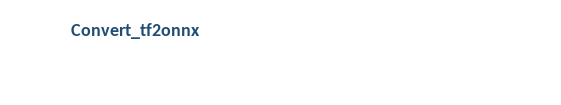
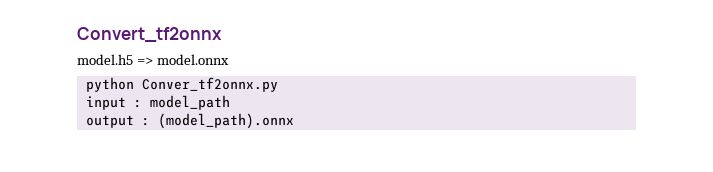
+ model.h5 => model.onnx
+ python Conver_tf2onnx.py
+ input : model_path
+ output : (model_path).onnx

